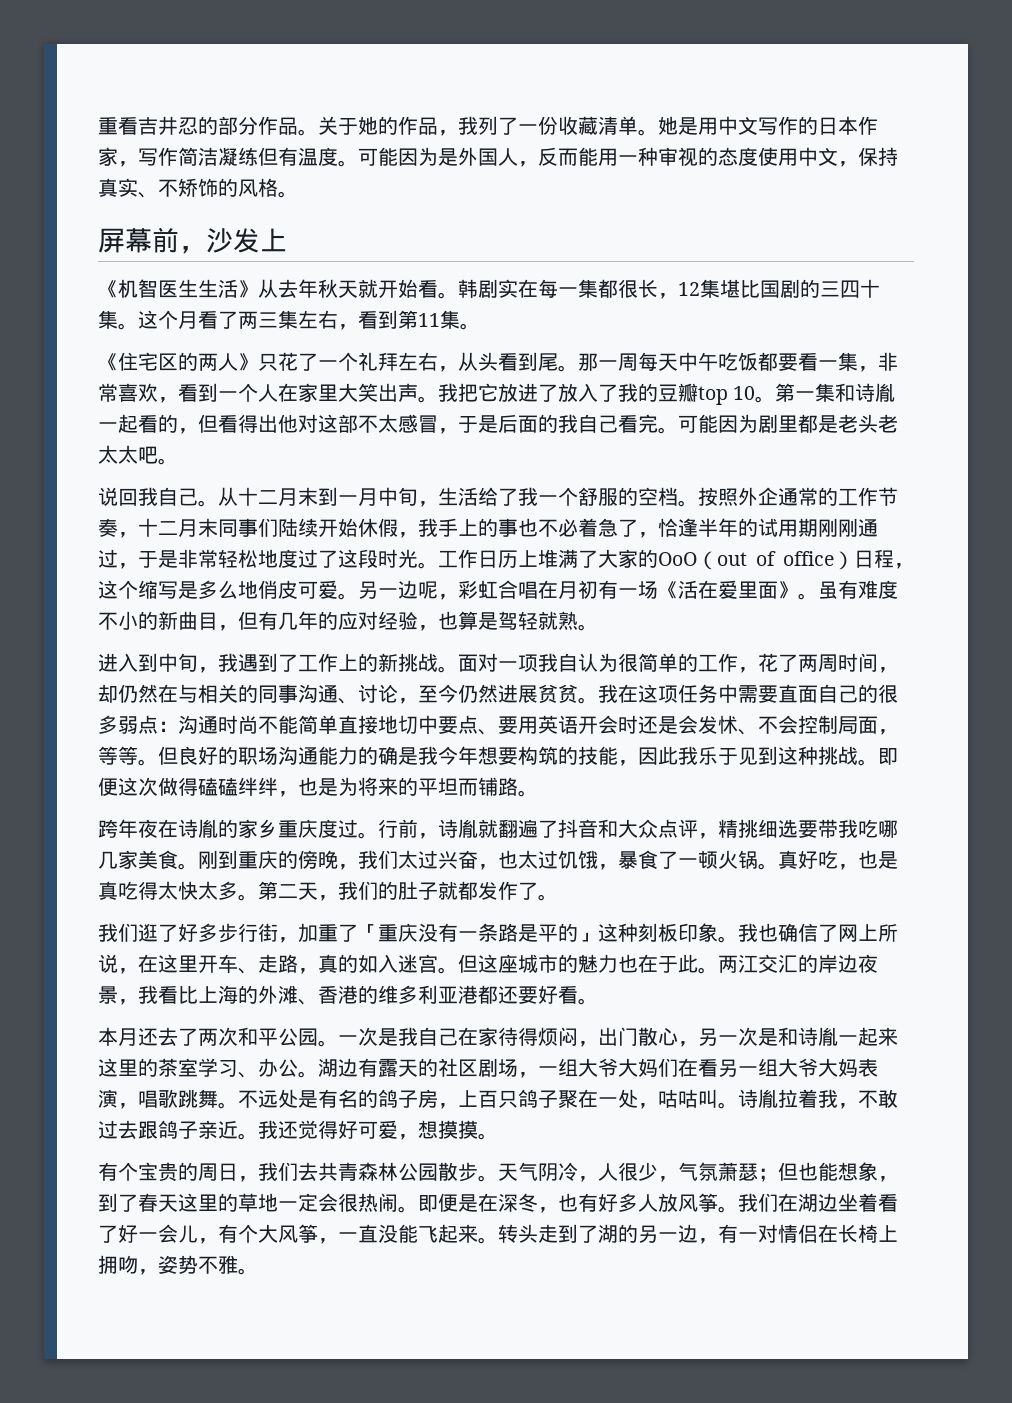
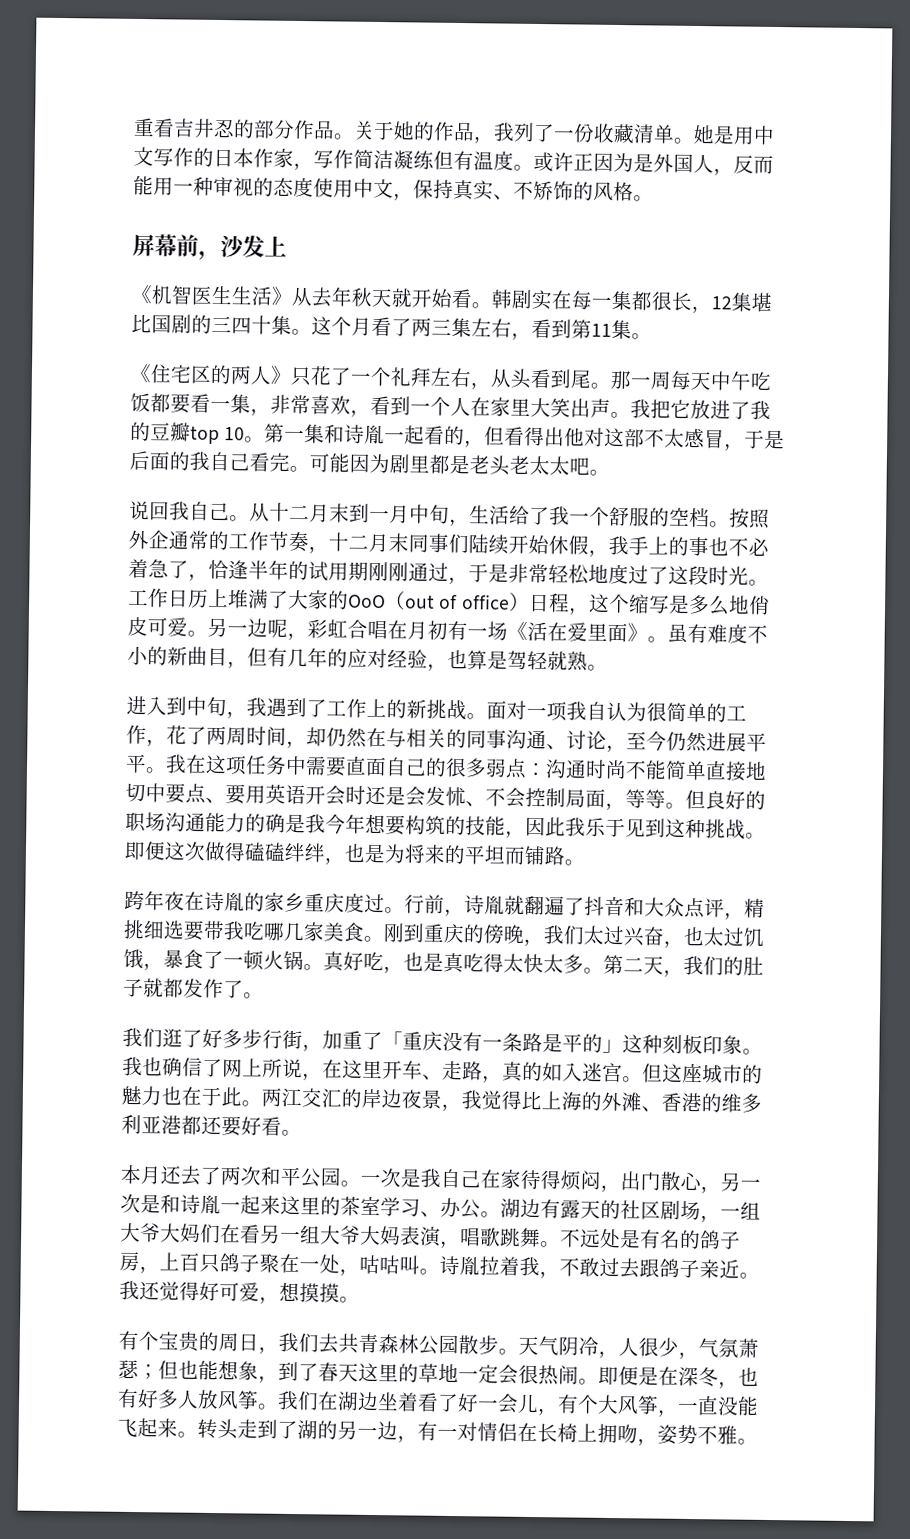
- 可能因为是外国人，反而能用一种审视的态度使用中文，保持真实、不矫饰的风格。
+ 或许正因为是外国人，反而能用一种审视的态度使用中文，保持真实、不矫饰的风格。
- 我把它放进了放入了我的豆瓣top 10。
+ 我把它放进了我的豆瓣top 10。
- 面对一项我自认为很简单的工作，花了两周时间，却仍然在与相关的同事沟通、讨论，至今仍然进展贫贫。
+ 面对一项我自认为很简单的工作，花了两周时间，却仍然在与相关的同事沟通、讨论，至今仍然进展平平。
- 两江交汇的岸边夜景，我看比上海的外滩、香港的维多利亚港都还要好看。
+ 两江交汇的岸边夜景，我觉得比上海的外滩、香港的维多利亚港都还要好看。

